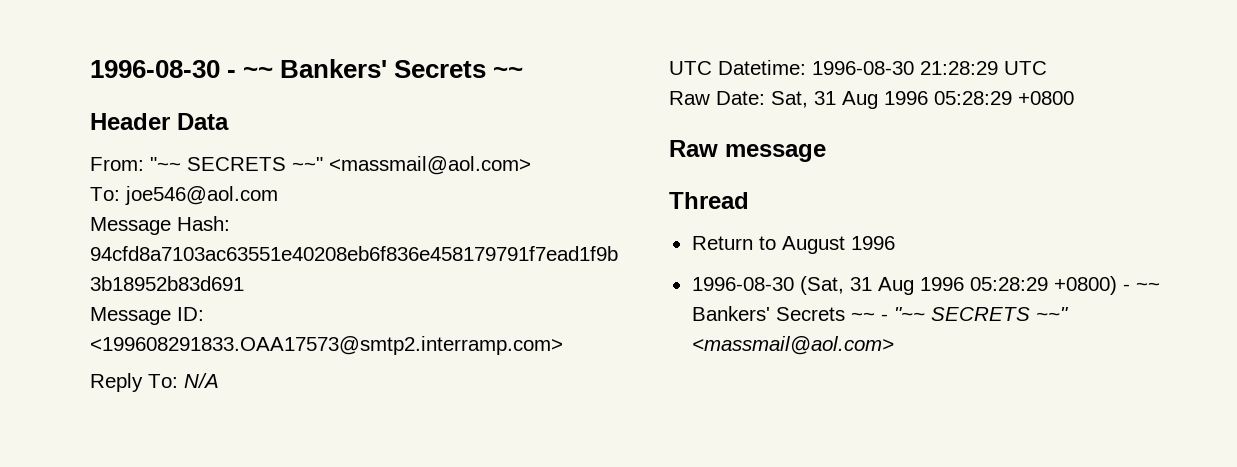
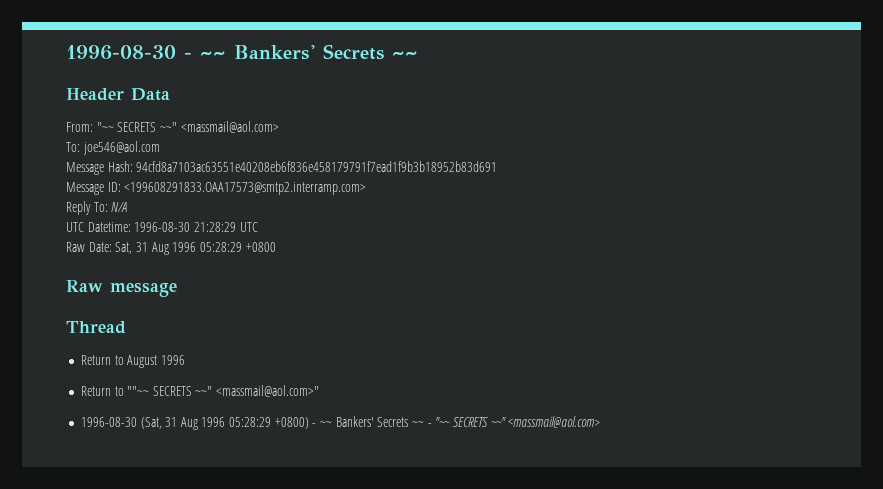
+ Return to ""~~ SECRETS ~~" <massmail@aol.com>"

